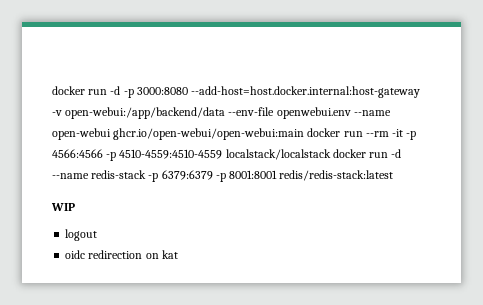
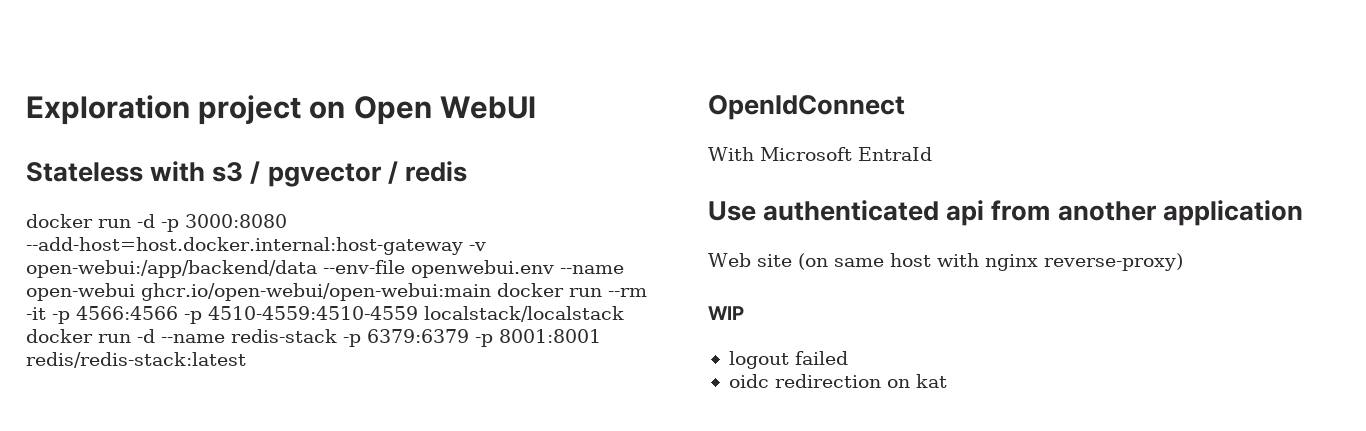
+ Exploration project on Open WebUI
+ Stateless with s3 / pgvector / redis
+ OpenIdConnect
+ With Microsoft EntraId
+ Use authenticated api from another application
+ Web site (on same host with nginx reverse-proxy)
- logout
+ logout failed

